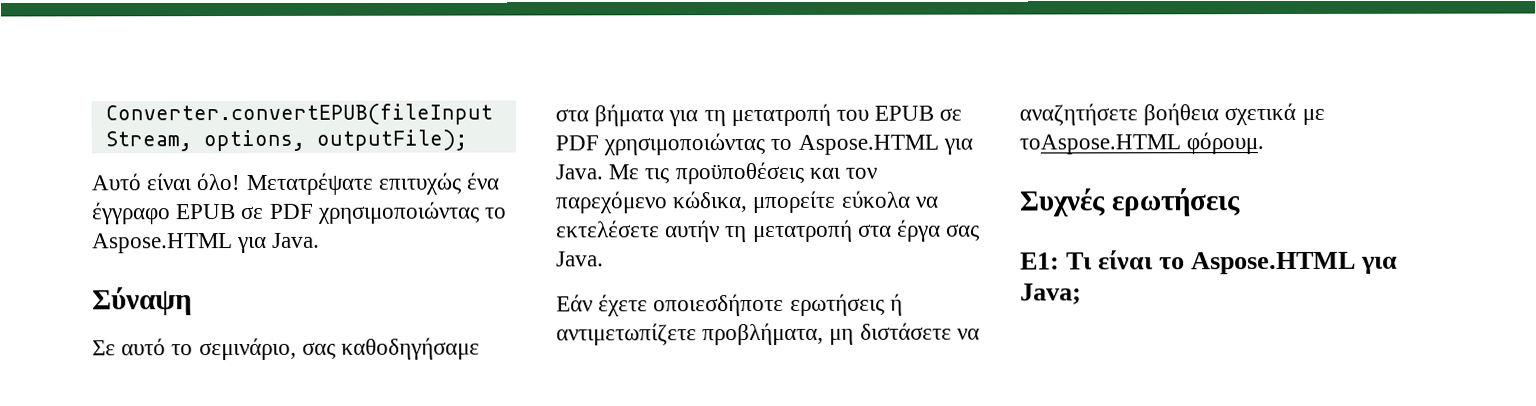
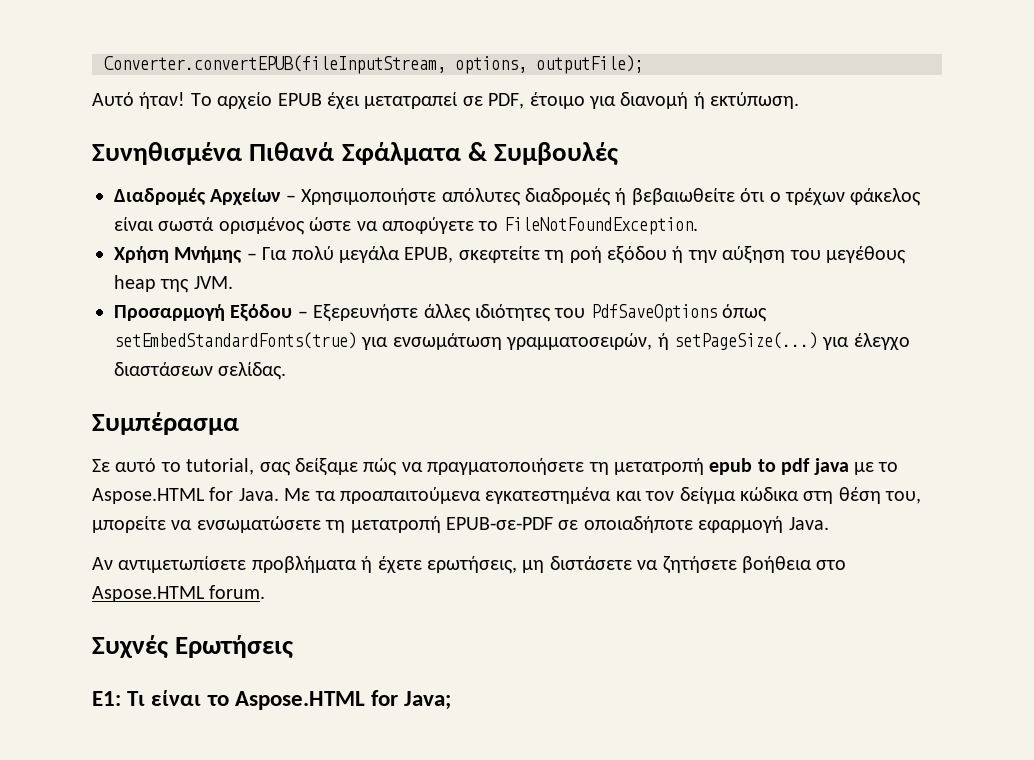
- Αυτό είναι όλο! Μετατρέψατε επιτυχώς ένα έγγραφο EPUB σε PDF χρησιμοποιώντας το Aspose.HTML για Java.
- Σύναψη
- Σε αυτό το σεμινάριο, σας καθοδηγήσαμε στα βήματα για τη μετατροπή του EPUB σε PDF χρησιμοποιώντας το Aspose.HTML για Java.
+ Αυτό ήταν! Το αρχείο EPUB έχει μετατραπεί σε PDF, έτοιμο για διανομή ή εκτύπωση.
+ Συνηθισμένα Πιθανά Σφάλματα & Συμβουλές
+ Διαδρομές Αρχείων – Χρησιμοποιήστε απόλυτες διαδρομές ή βεβαιωθείτε ότι ο τρέχων φάκελος είναι σωστά ορισμένος ώστε να αποφύγετε το FileNotFoundException.
+ Χρήση Μνήμης – Για πολύ μεγάλα EPUB, σκεφτείτε τη ροή εξόδου ή την αύξηση του μεγέθους heap της JVM.
+ Προσαρμογή Εξόδου – Εξερευνήστε άλλες ιδιότητες του PdfSaveOptions όπως setEmbedStandardFonts(true) για ενσωμάτωση γραμματοσειρών, ή setPageSize(...) για έλεγχο διαστάσεων σελίδας.
+ Συμπέρασμα
+ Σε αυτό το tutorial, σας δείξαμε πώς να πραγματοποιήσετε τη μετατροπή epub to pdf java με το Aspose.HTML for Java.
- Με τις προϋποθέσεις και τον παρεχόμενο κώδικα, μπορείτε εύκολα να εκτελέσετε αυτήν τη μετατροπή στα έργα σας Java.
- Εάν έχετε οποιεσδήποτε ερωτήσεις ή αντιμετωπίζετε προβλήματα, μη διστάσετε να αναζητήσετε βοήθεια σχετικά με τοAspose.HTML φόρουμ.
+ Με τα προαπαιτούμενα εγκατεστημένα και τον δείγμα κώδικα στη θέση του, μπορείτε να ενσωματώσετε τη μετατροπή EPUB‑σε‑PDF σε οποιαδήποτε εφαρμογή Java.
+ Αν αντιμετωπίσετε προβλήματα ή έχετε ερωτήσεις, μη διστάσετε να ζητήσετε βοήθεια στο Aspose.HTML forum.
- Συχνές ερωτήσεις
+ Συχνές Ερωτήσεις
- Ε1: Τι είναι το Aspose.HTML για Java;
+ Ε1: Τι είναι το Aspose.HTML for Java;

